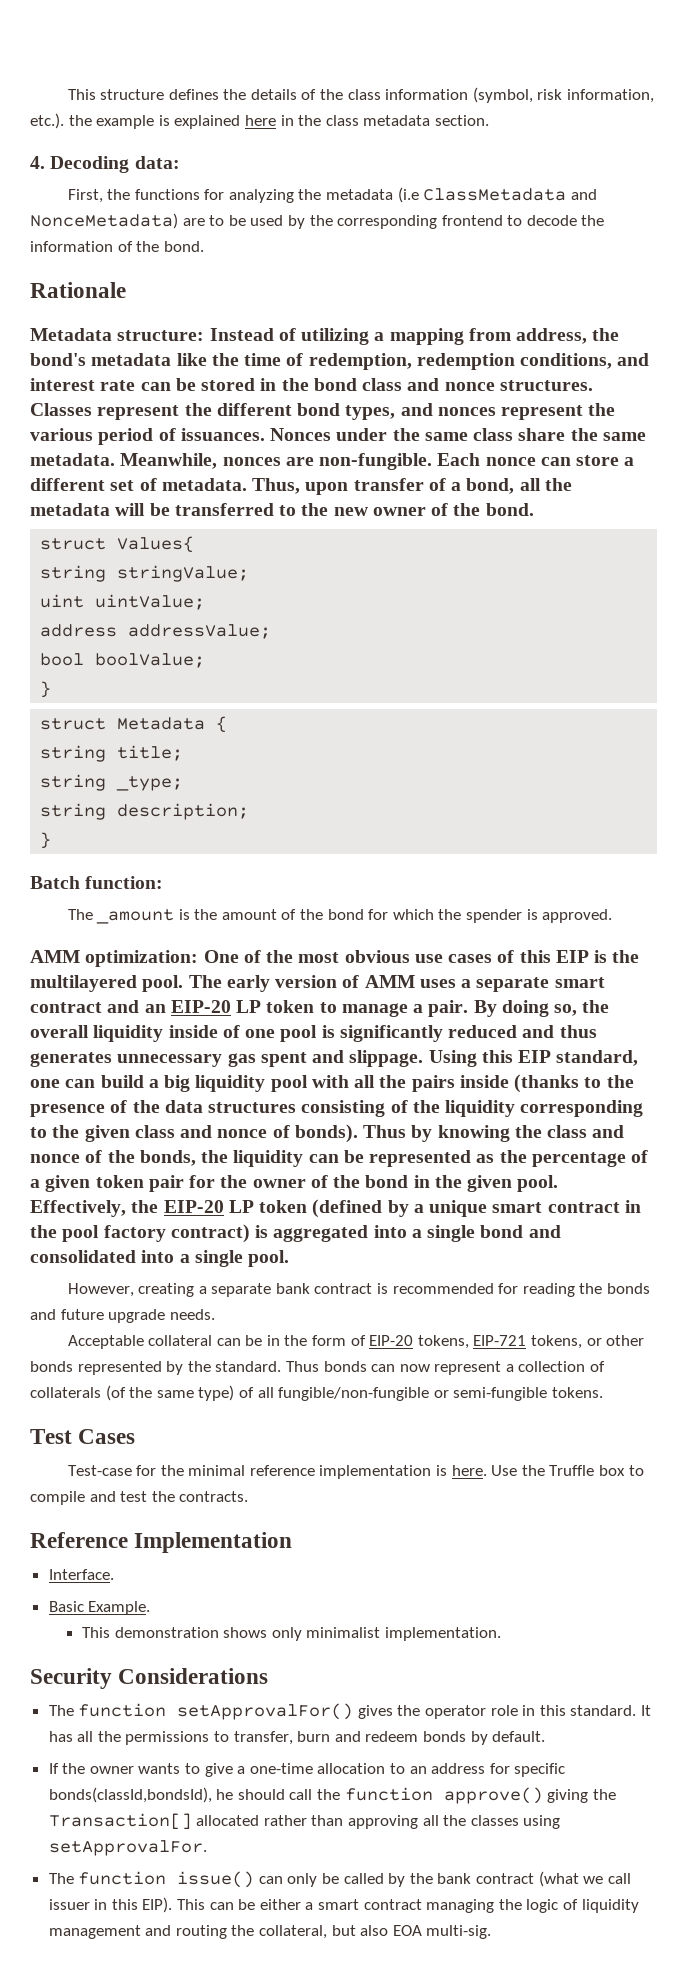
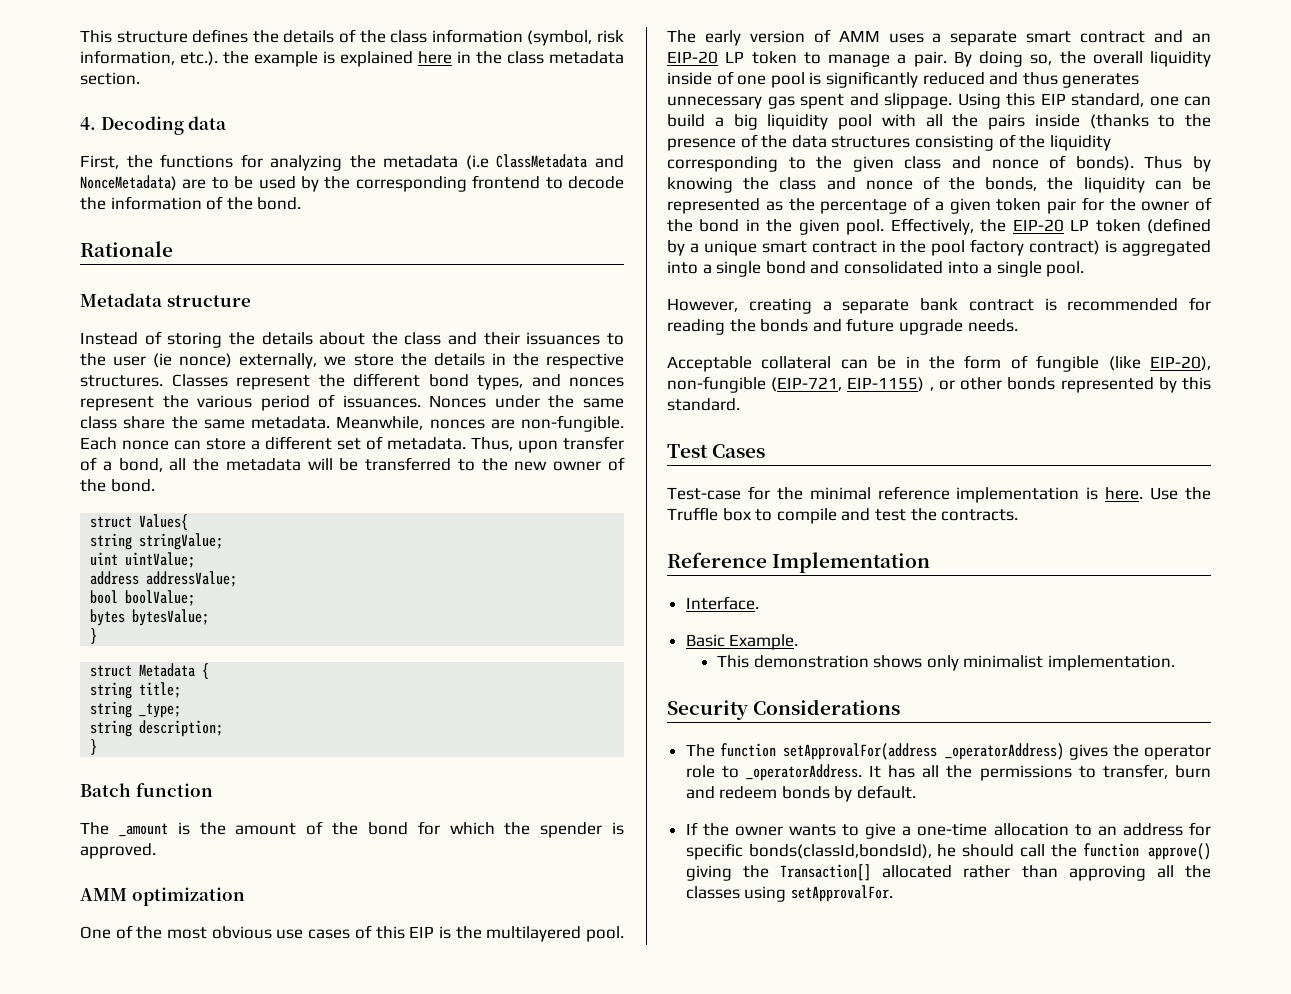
- 4. Decoding data:
+ 4. Decoding data
- Metadata structure: Instead of utilizing a mapping from address, the bond's metadata like the time of redemption, redemption conditions, and interest rate can be stored in the bond class and nonce structures.
+ Metadata structure
+ Instead of storing the details about the class and their issuances to the user (ie nonce) externally, we store the details in the respective structures.
+ bytes bytesValue;
- Batch function:
+ Batch function
- AMM optimization: One of the most obvious use cases of this EIP is the multilayered pool.
+ AMM optimization
+ One of the most obvious use cases of this EIP is the multilayered pool.
- Acceptable collateral can be in the form of EIP-20 tokens, EIP-721 tokens, or other bonds represented by the standard. Thus bonds can now represent a collection of collaterals (of the same type) of all fungible/non-fungible or semi-fungible tokens.
+ Acceptable collateral can be in the form of fungible (like EIP-20), non-fungible (EIP-721, EIP-1155) , or other bonds represented by this standard.
- The function setApprovalFor() gives the operator role in this standard.
+ The function setApprovalFor(address _operatorAddress) gives the operator role to _operatorAddress.
- The function issue() can only be called by the bank contract (what we call issuer in this EIP). This can be either a smart contract managing the logic of liquidity management and routing the collateral, but also EOA multi-sig.

